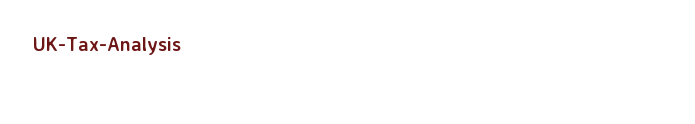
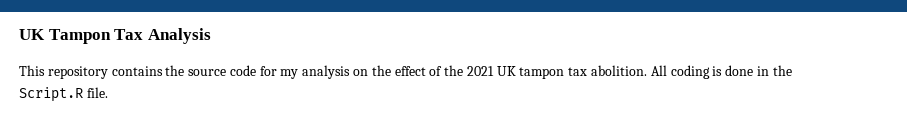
- UK-Tax-Analysis
+ UK Tampon Tax Analysis
+ This repository contains the source code for my analysis on the effect of the 2021 UK tampon tax abolition. All coding is done in the Script.R file.

